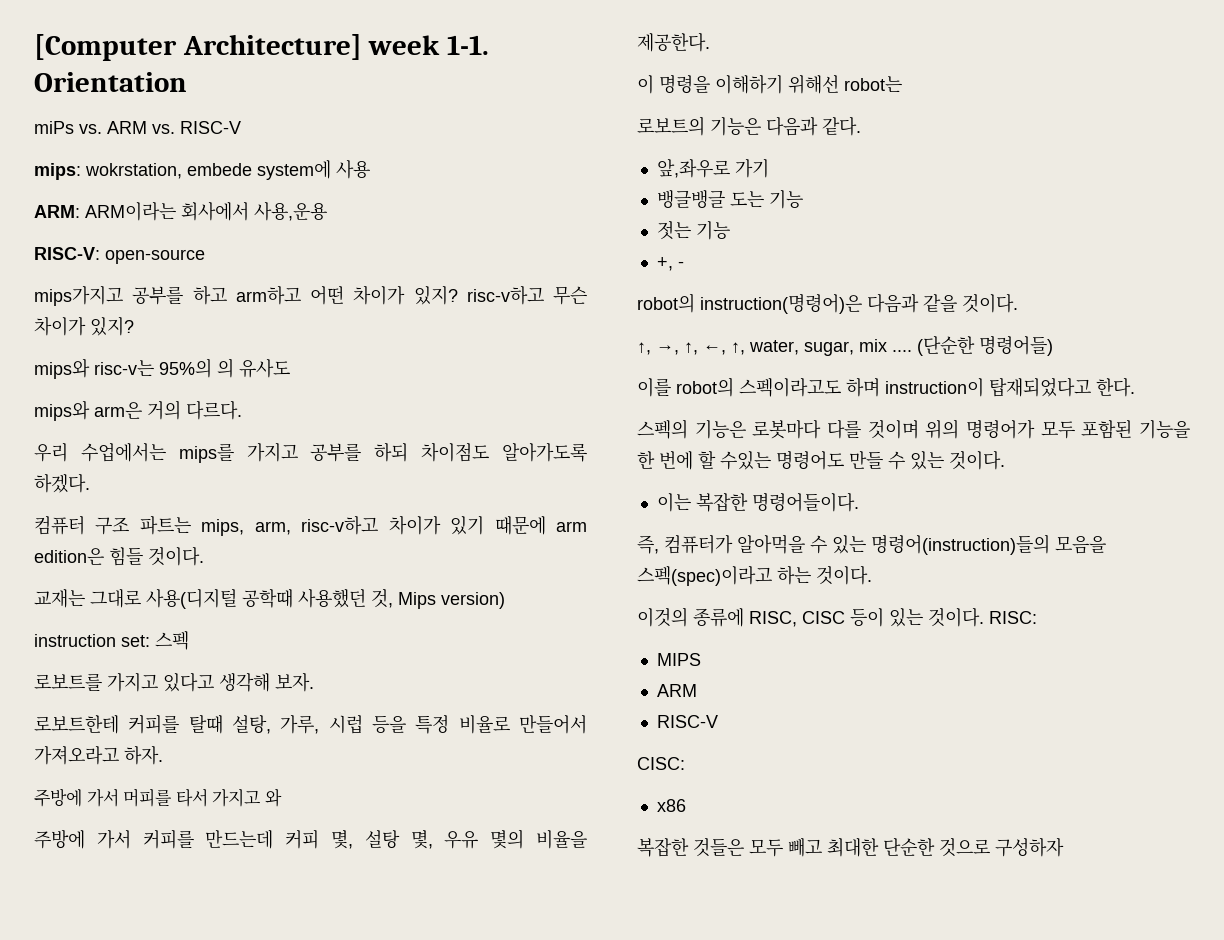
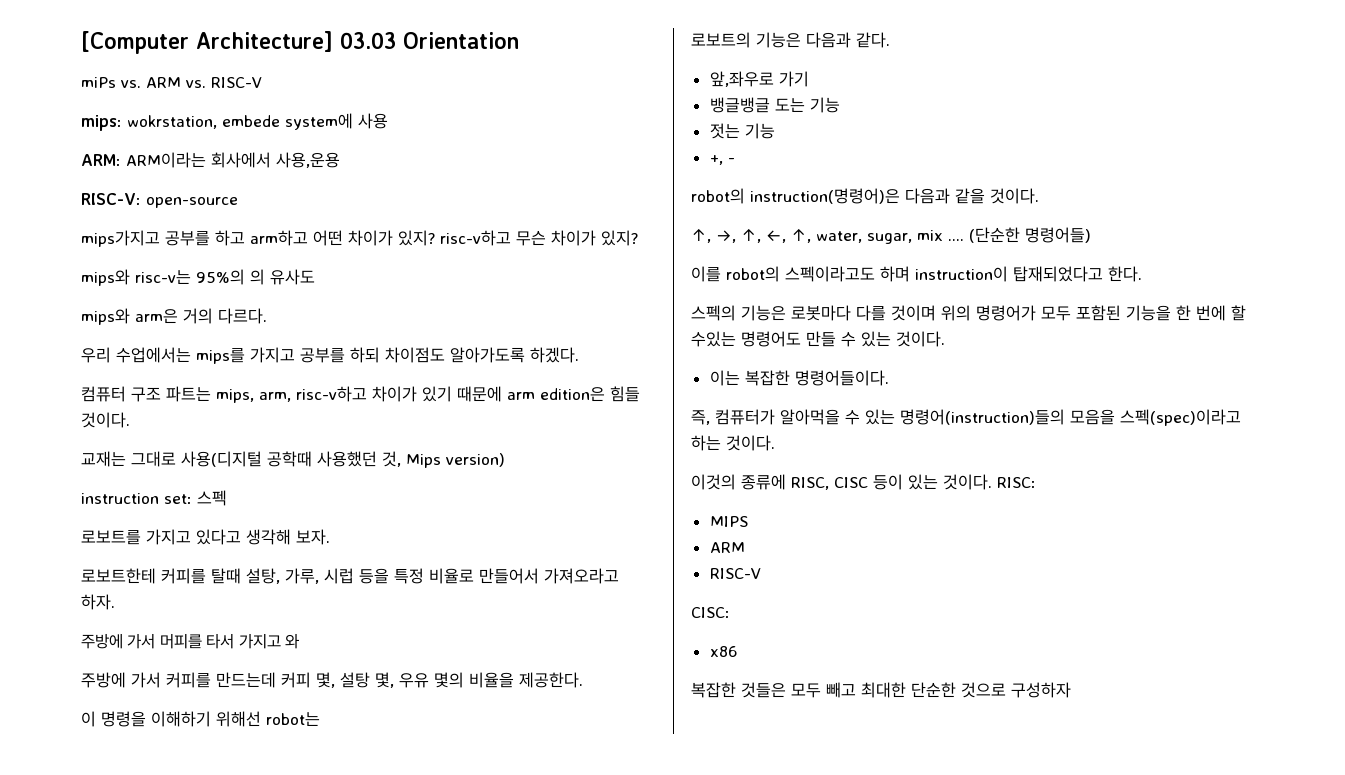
- [Computer Architecture] week 1-1. Orientation
+ [Computer Architecture] 03.03 Orientation

